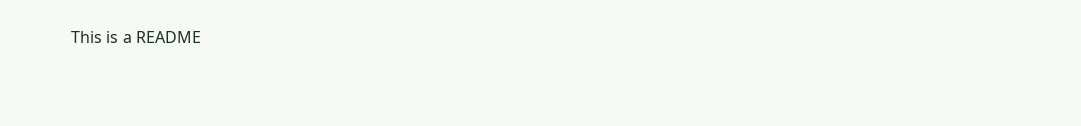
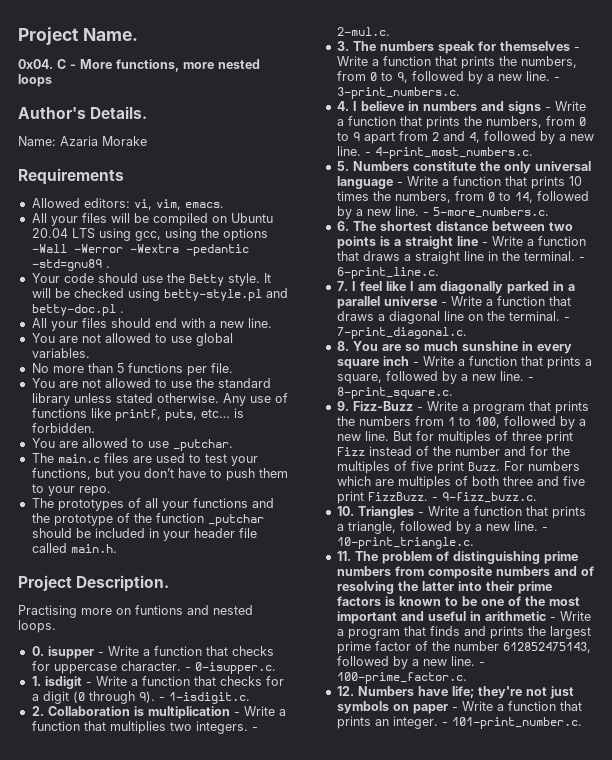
- This is a README
+ Project Name.
+ 0x04. C - More functions, more nested loops
+ Author's Details.
+ Name: Azaria Morake
+ Requirements
+ Allowed editors: vi, vim, emacs.
+ All your files will be compiled on Ubuntu 20.04 LTS using gcc, using the options -Wall -Werror -Wextra -pedantic -std=gnu89 .
+ Your code should use the Betty style. It will be checked using betty-style.pl and betty-doc.pl .
+ All your files should end with a new line.
+ You are not allowed to use global variables.
+ No more than 5 functions per file.
+ You are not allowed to use the standard library unless stated otherwise. Any use of functions like printf, puts, etc… is forbidden.
+ You are allowed to use _putchar.
+ The main.c files are used to test your functions, but you don’t have to push them to your repo.
+ The prototypes of all your functions and the prototype of the function _putchar should be included in your header file called main.h.
+ Project Description.
+ Practising more on funtions and nested loops.
+ 0. isupper - Write a function that checks for uppercase character. - 0-isupper.c.
+ 1. isdigit - Write a function that checks for a digit (0 through 9). - 1-isdigit.c.
+ 2. Collaboration is multiplication - Write a function that multiplies two integers. - 2-mul.c.
+ 3. The numbers speak for themselves - Write a function that prints the numbers, from 0 to 9, followed by a new line. - 3-print_numbers.c.
+ 4. I believe in numbers and signs - Write a function that prints the numbers, from 0 to 9 apart from 2 and 4, followed by a new line. - 4-print_most_numbers.c.
+ 5. Numbers constitute the only universal language - Write a function that prints 10 times the numbers, from 0 to 14, followed by a new line. - 5-more_numbers.c.
+ 6. The shortest distance between two points is a straight line - Write a function that draws a straight line in the terminal. - 6-print_line.c.
+ 7. I feel like I am diagonally parked in a parallel universe - Write a function that draws a diagonal line on the terminal. - 7-print_diagonal.c.
+ 8. You are so much sunshine in every square inch - Write a function that prints a square, followed by a new line. - 8-print_square.c.
+ 9. Fizz-Buzz - Write a program that prints the numbers from 1 to 100, followed by a new line. But for multiples of three print Fizz instead of the number and for the multiples of five print Buzz. For numbers which are multiples of both three and five print FizzBuzz. - 9-fizz_buzz.c.
+ 10. Triangles - Write a function that prints a triangle, followed by a new line. - 10-print_triangle.c.
+ 11. The problem of distinguishing prime numbers from composite numbers and of resolving the latter into their prime factors is known to be one of the most important and useful in arithmetic - Write a program that finds and prints the largest prime factor of the number 612852475143, followed by a new line. - 100-prime_factor.c.
+ 12. Numbers have life; they're not just symbols on paper - Write a function that prints an integer. - 101-print_number.c.

